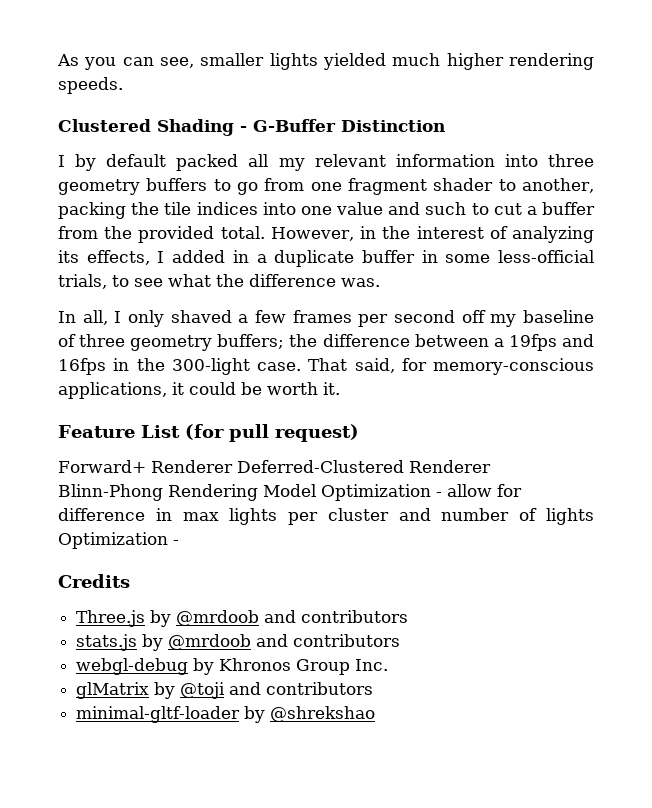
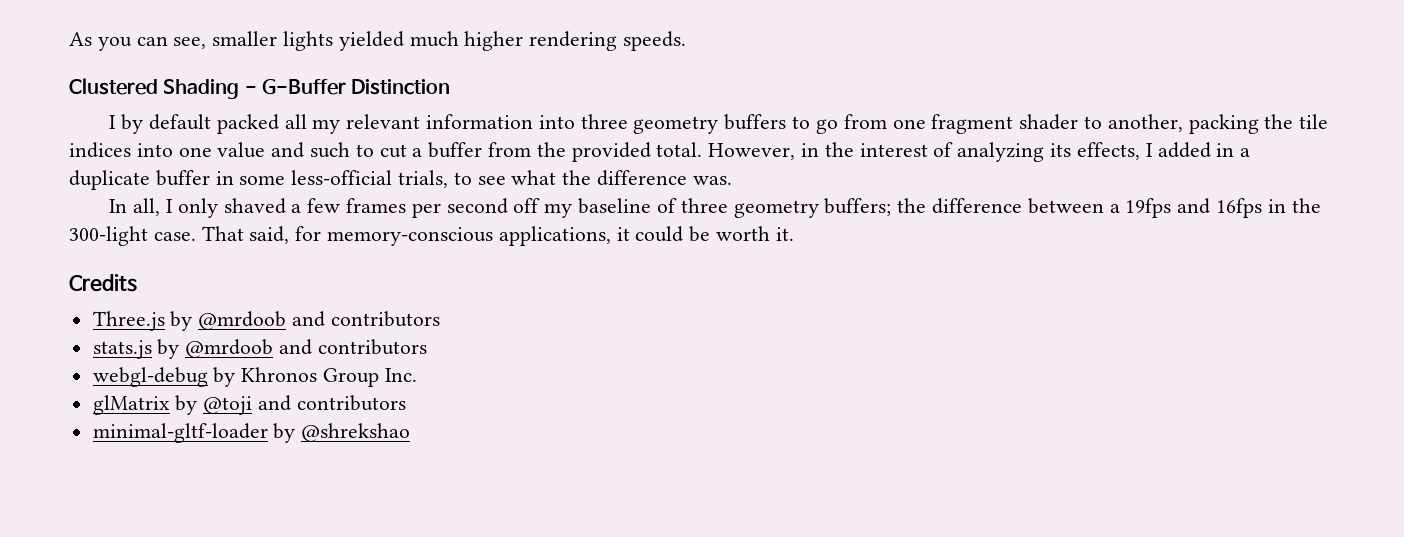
- Feature List (for pull request)
- Forward+ Renderer Deferred-Clustered Renderer Blinn-Phong Rendering Model Optimization - allow for difference in max lights per cluster and number of lights Optimization -

